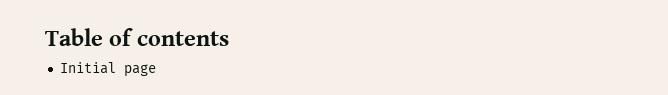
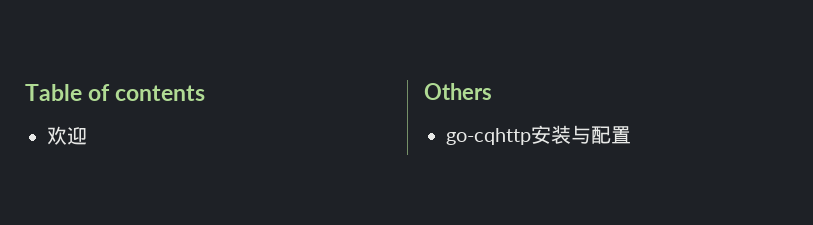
- Initial page
+ 欢迎
+ Others
+ go-cqhttp安装与配置

